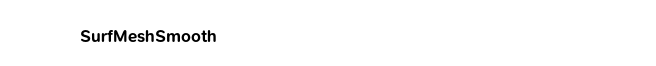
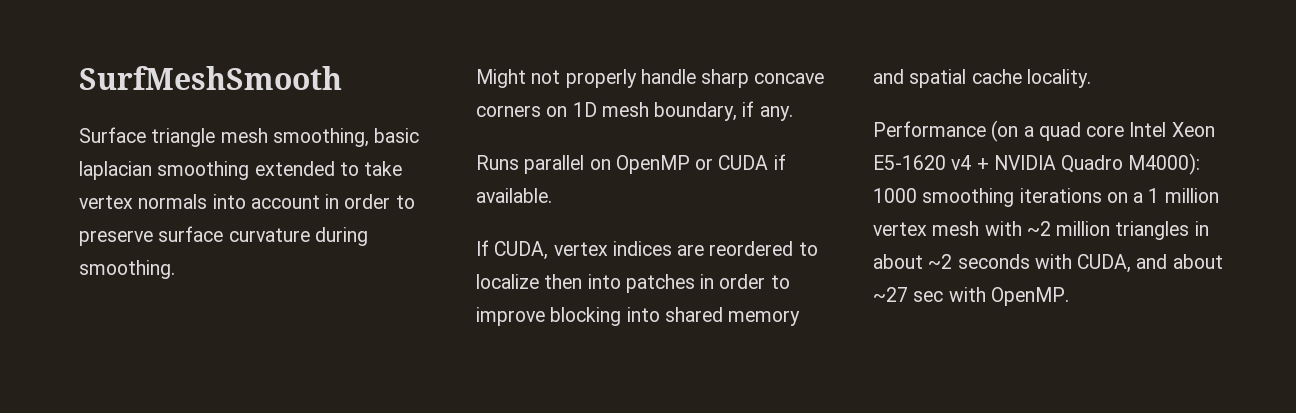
+ Surface triangle mesh smoothing, basic laplacian smoothing extended to take vertex normals into account in order to preserve surface curvature during smoothing.
+ Might not properly handle sharp concave corners on 1D mesh boundary, if any.
+ Runs parallel on OpenMP or CUDA if available.
+ If CUDA, vertex indices are reordered to localize then into patches in order to improve blocking into shared memory and spatial cache locality.
+ Performance (on a quad core Intel Xeon E5-1620 v4 + NVIDIA Quadro M4000): 1000 smoothing iterations on a 1 million vertex mesh with ~2 million triangles in about ~2 seconds with CUDA, and about ~27 sec with OpenMP.

